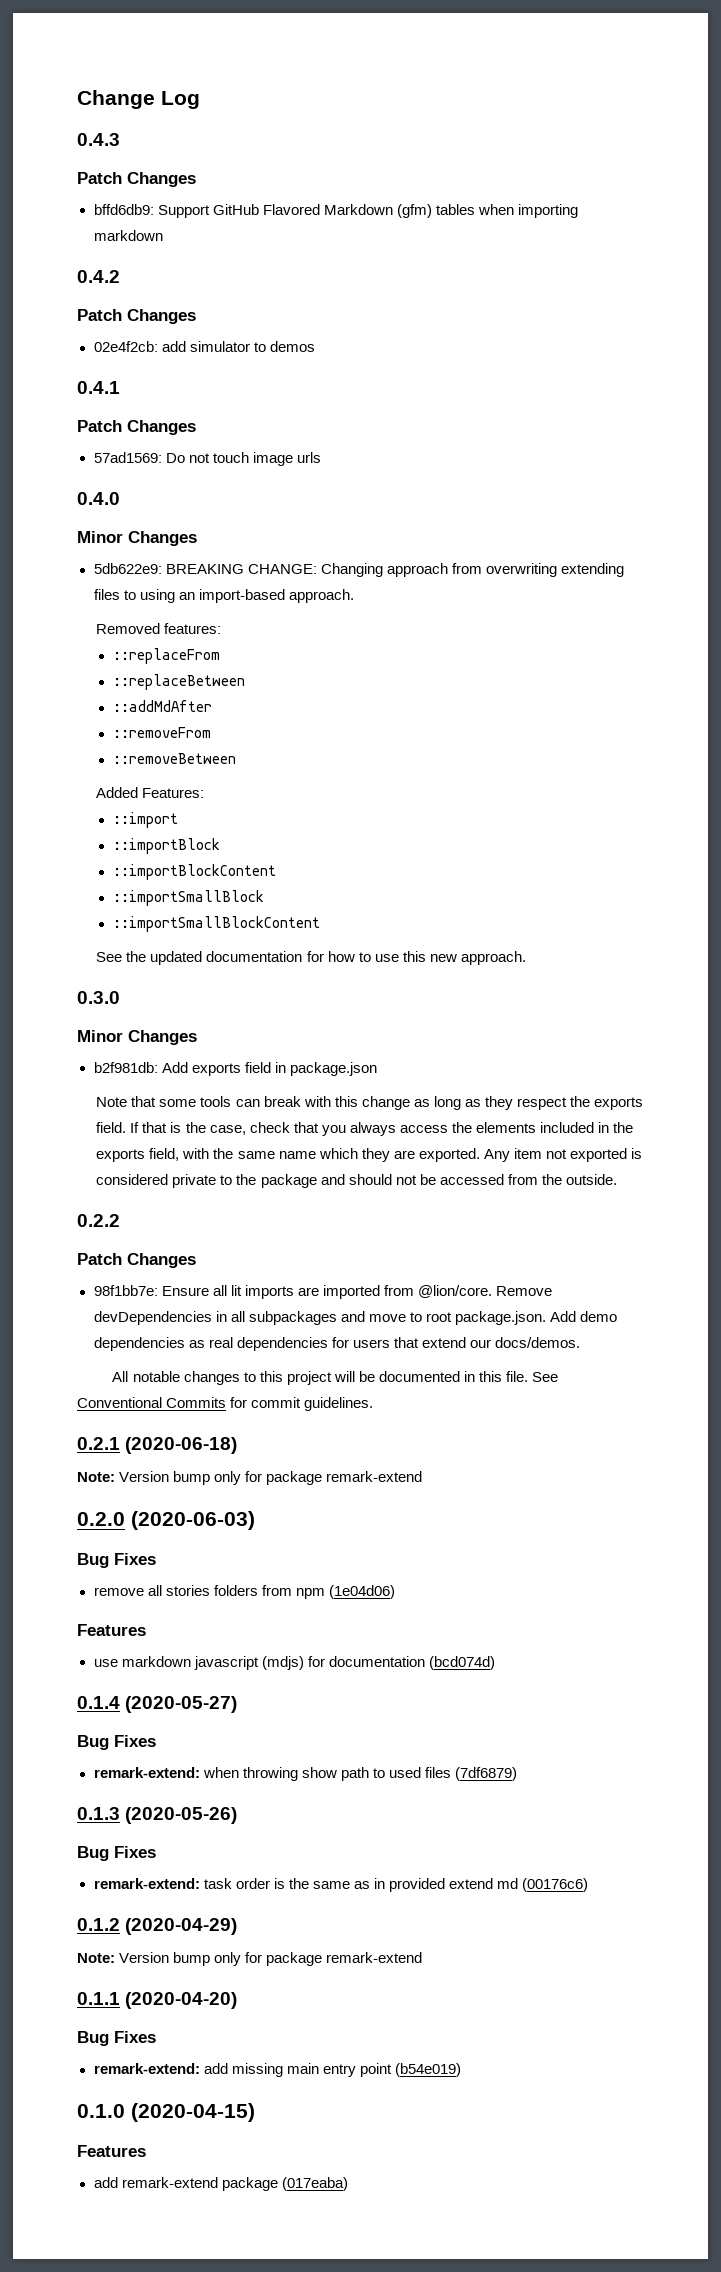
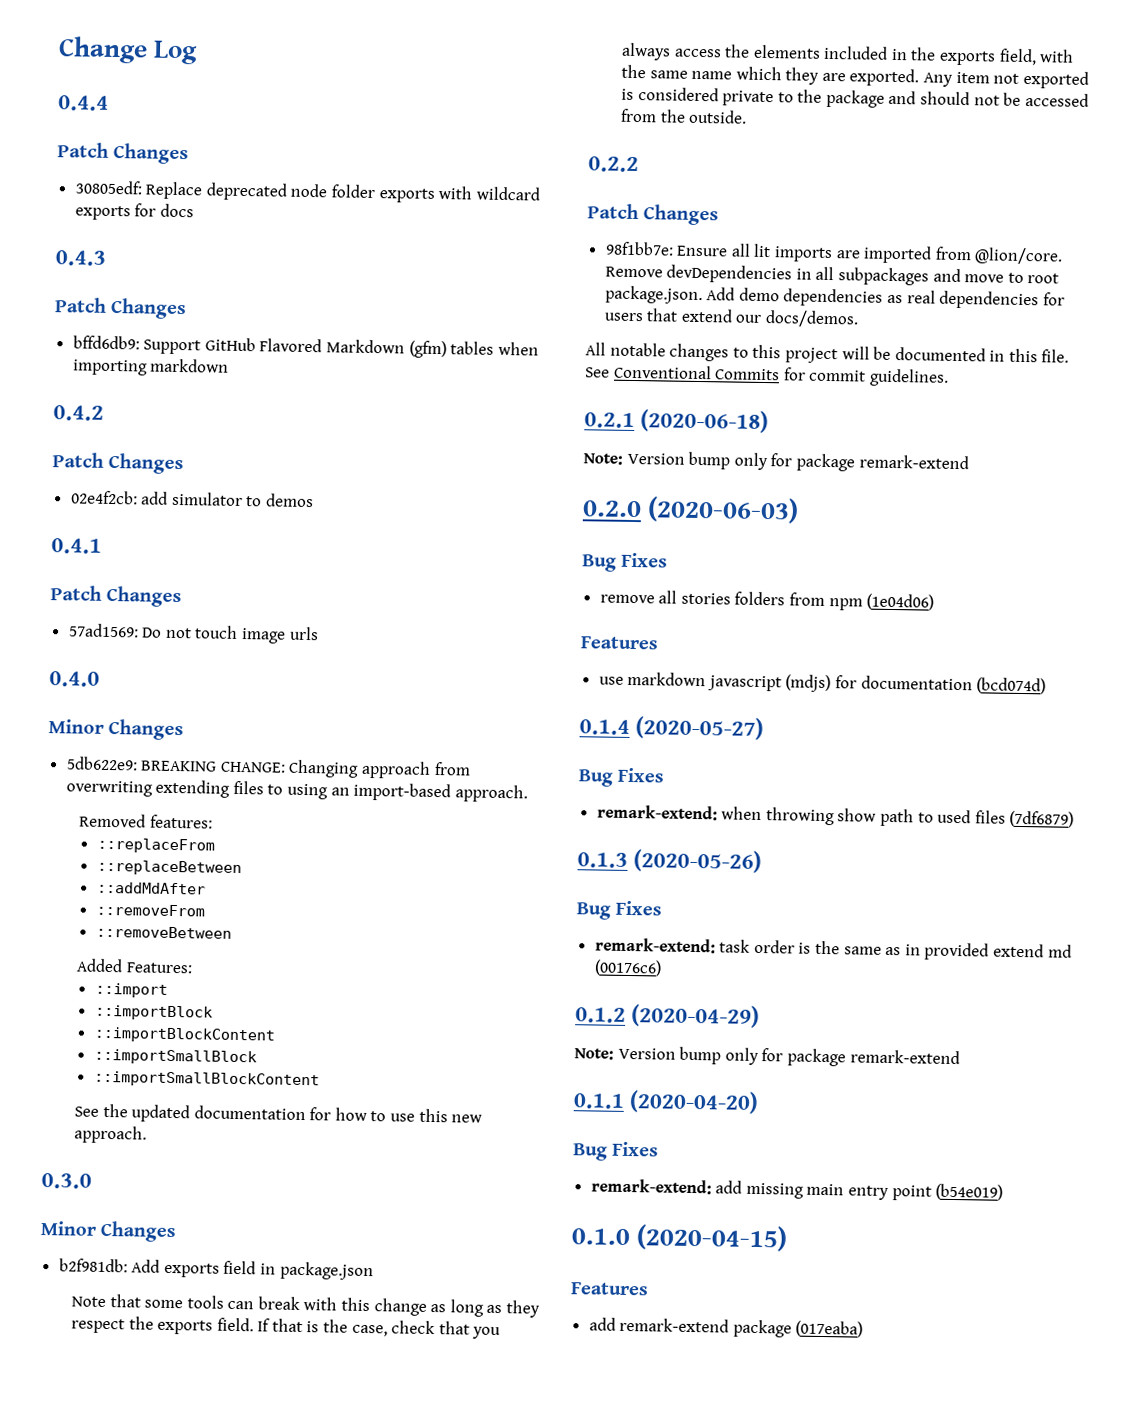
+ 0.4.4
+ Patch Changes
+ 30805edf: Replace deprecated node folder exports with wildcard exports for docs

